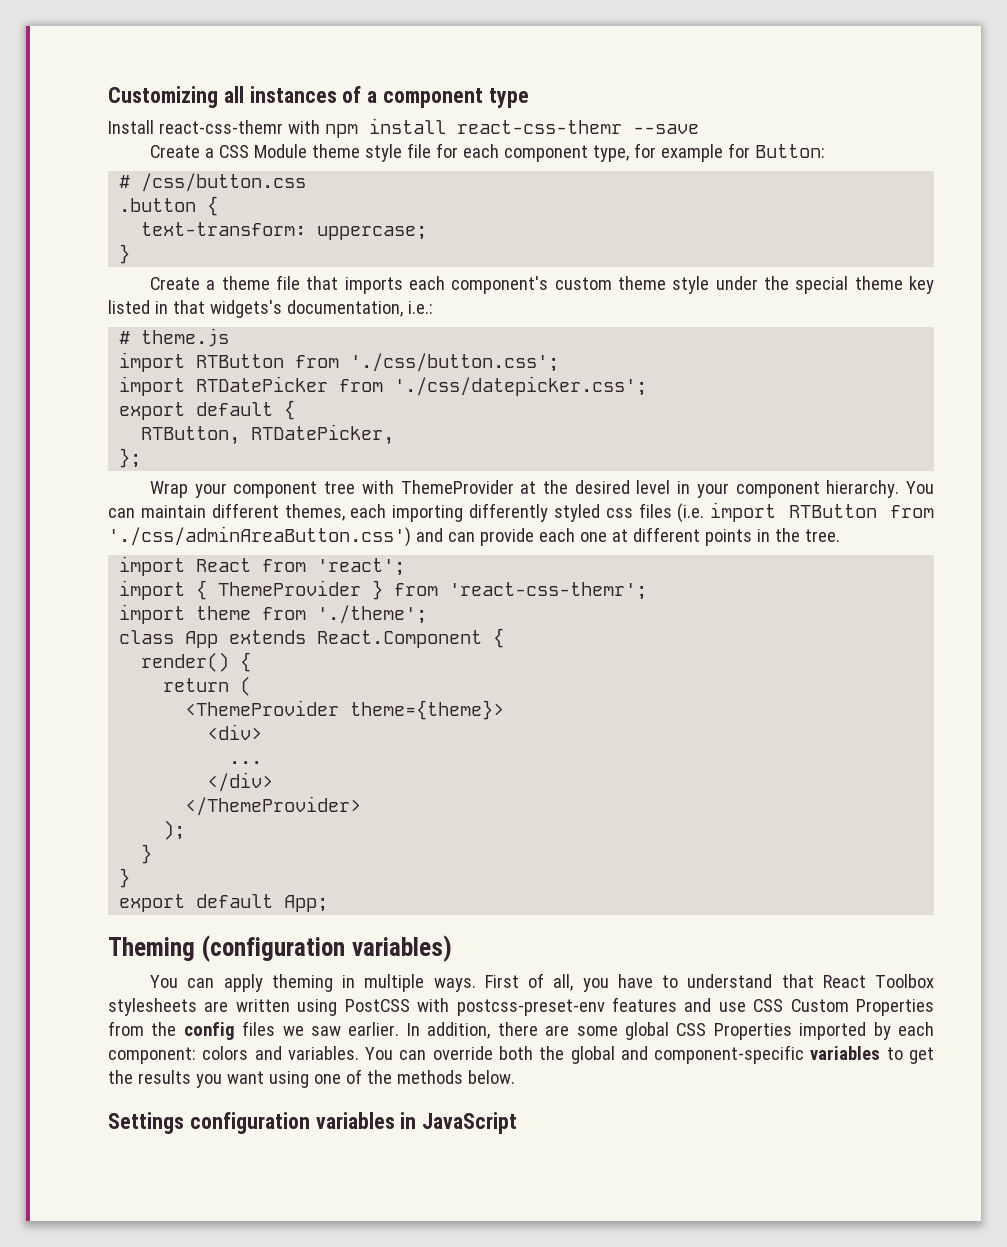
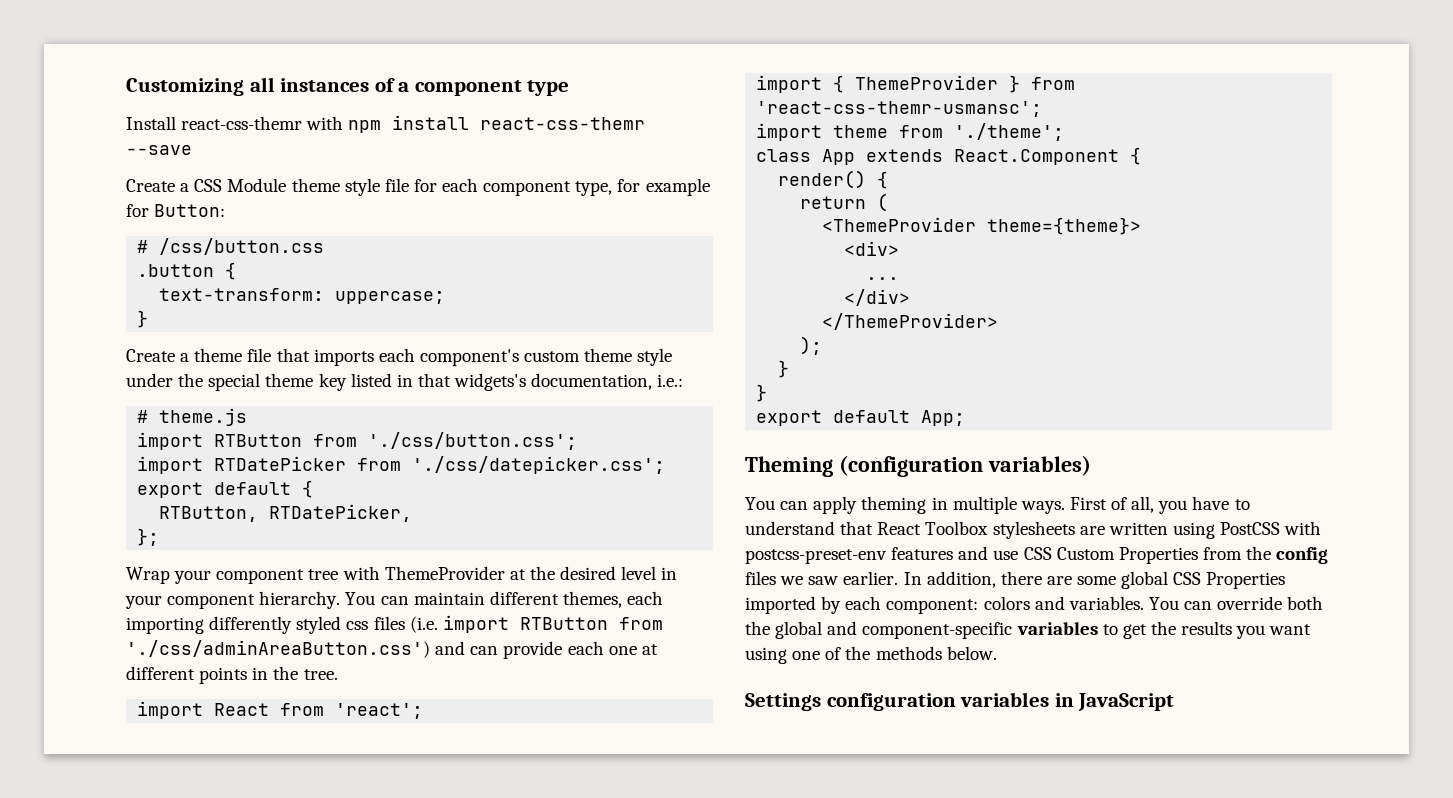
- import { ThemeProvider } from 'react-css-themr';
+ import { ThemeProvider } from 'react-css-themr-usmansc';

